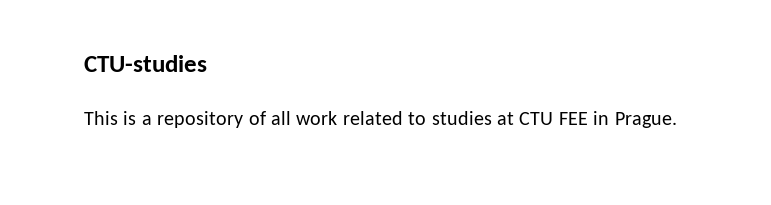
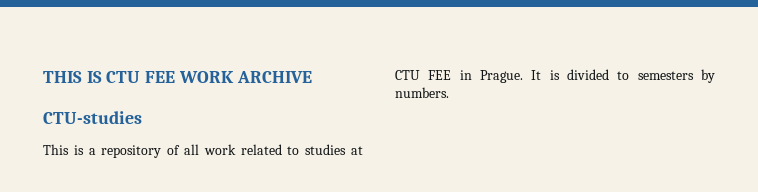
+ THIS IS CTU FEE WORK ARCHIVE
+ It is divided to semesters by numbers.

